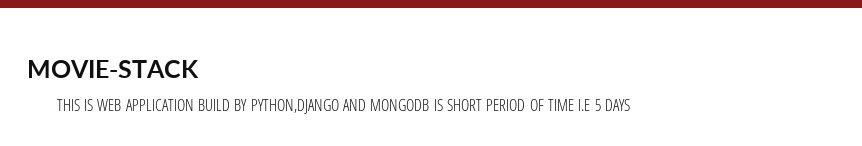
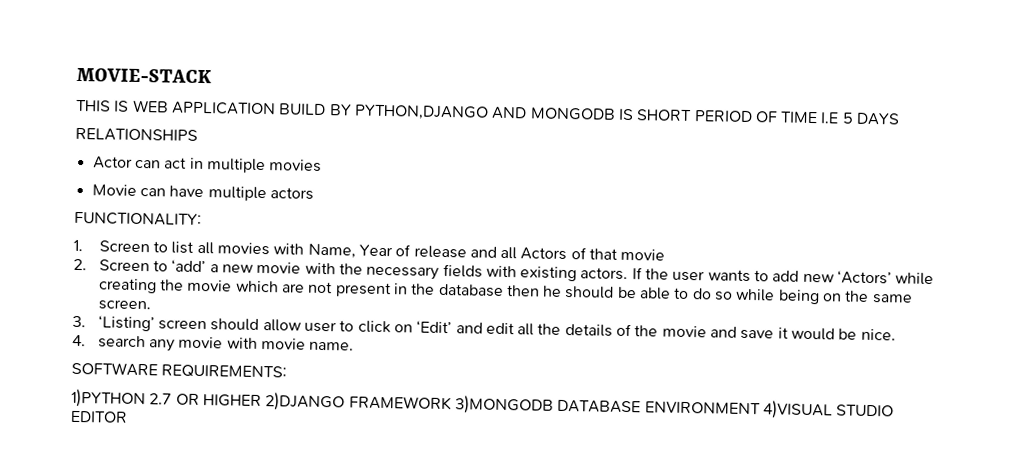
+ RELATIONSHIPS
+ Actor can act in multiple movies
+ Movie can have multiple actors
+ FUNCTIONALITY:
+ 1. Screen to list all movies with Name, Year of release and all Actors of that movie
+ 2. Screen to ‘add’ a new movie with the necessary fields with existing actors. If the user wants to add new ‘Actors’ while creating the movie which are not present in the database then he should be able to do so while being on the same screen.
+ 3. ‘Listing’ screen should allow user to click on ‘Edit’ and edit all the details of the movie and save it would be nice.
+ 4. search any movie with movie name.
+ SOFTWARE REQUIREMENTS:
+ 1)PYTHON 2.7 OR HIGHER 2)DJANGO FRAMEWORK 3)MONGODB DATABASE ENVIRONMENT 4)VISUAL STUDIO EDITOR

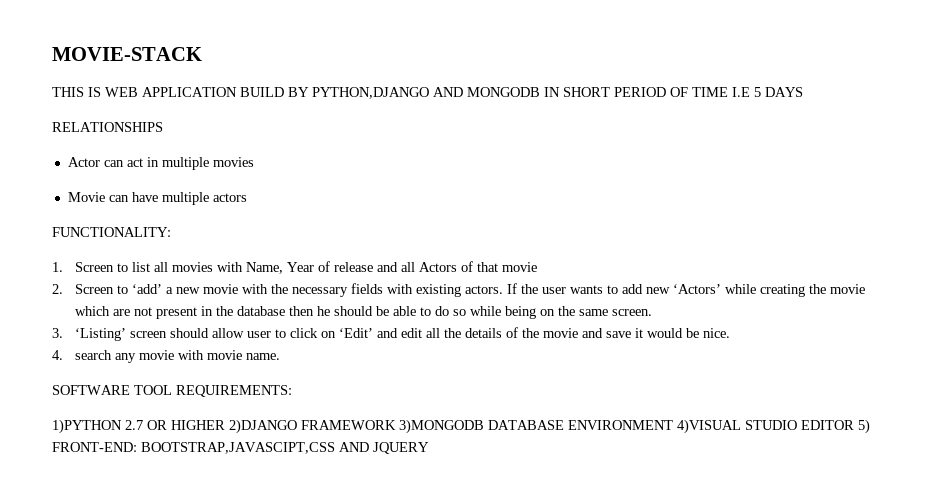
- THIS IS WEB APPLICATION BUILD BY PYTHON,DJANGO AND MONGODB IS SHORT PERIOD OF TIME I.E 5 DAYS
+ THIS IS WEB APPLICATION BUILD BY PYTHON,DJANGO AND MONGODB IN SHORT PERIOD OF TIME I.E 5 DAYS
- SOFTWARE REQUIREMENTS:
+ SOFTWARE TOOL REQUIREMENTS:
- 1)PYTHON 2.7 OR HIGHER 2)DJANGO FRAMEWORK 3)MONGODB DATABASE ENVIRONMENT 4)VISUAL STUDIO EDITOR
+ 1)PYTHON 2.7 OR HIGHER 2)DJANGO FRAMEWORK 3)MONGODB DATABASE ENVIRONMENT 4)VISUAL STUDIO EDITOR 5) FRONT-END: BOOTSTRAP,JAVASCIPT,CSS AND JQUERY

